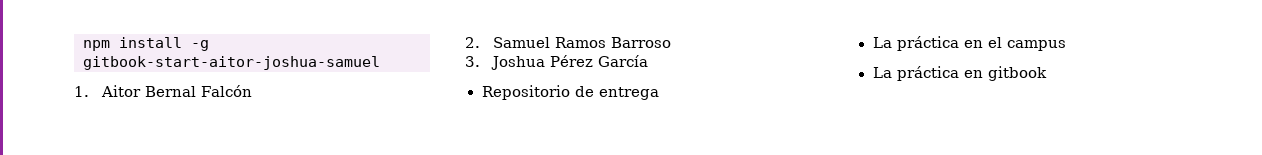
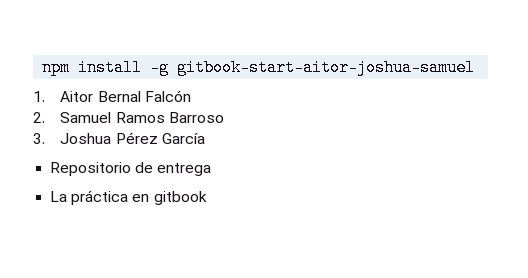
- La práctica en el campus

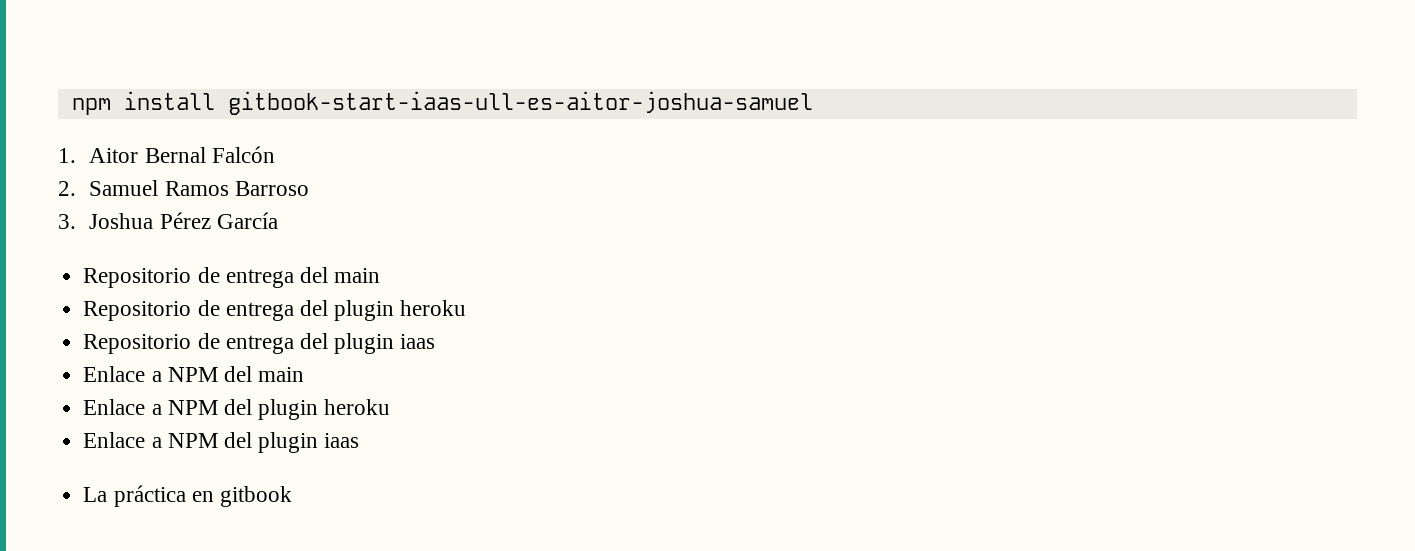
- npm install -g gitbook-start-aitor-joshua-samuel
+ npm install gitbook-start-iaas-ull-es-aitor-joshua-samuel
- Repositorio de entrega
+ Repositorio de entrega del main
+ Repositorio de entrega del plugin heroku
+ Repositorio de entrega del plugin iaas
+ Enlace a NPM del main
+ Enlace a NPM del plugin heroku
+ Enlace a NPM del plugin iaas

